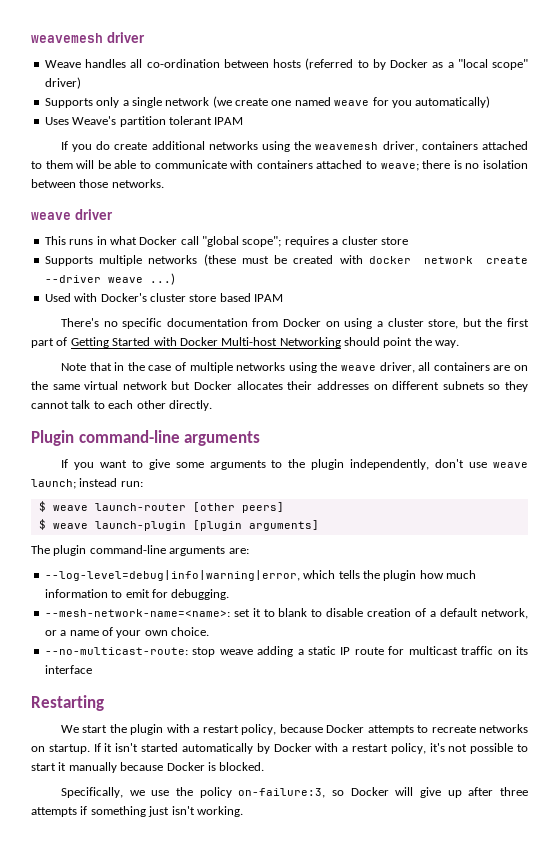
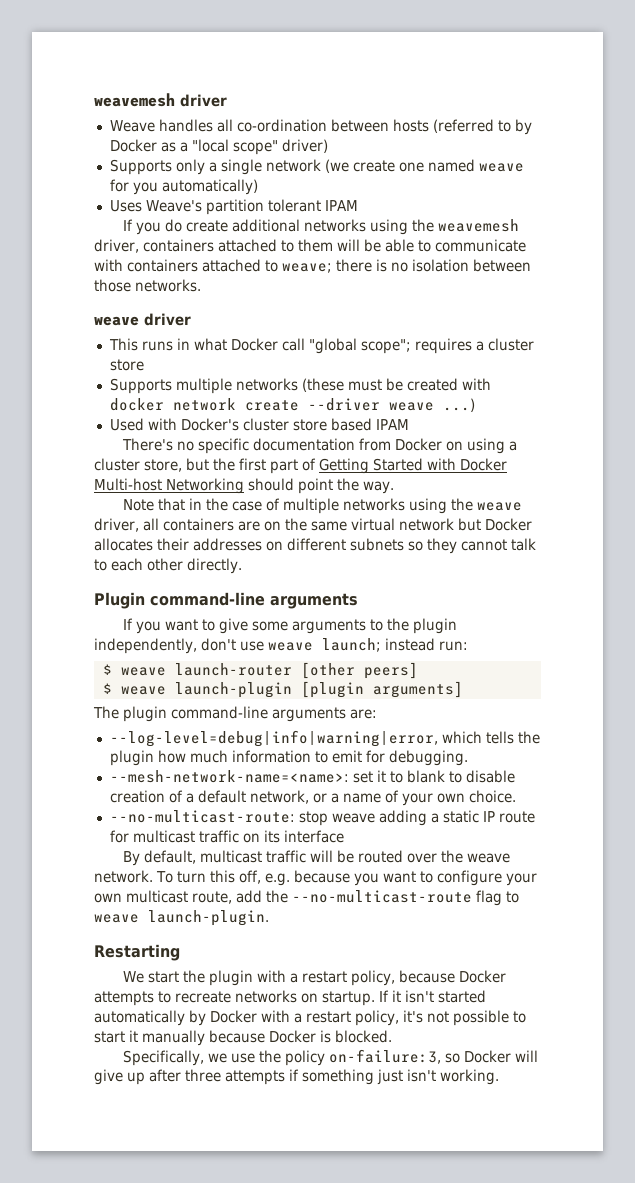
+ By default, multicast traffic will be routed over the weave network. To turn this off, e.g. because you want to configure your own multicast route, add the --no-multicast-route flag to weave launch-plugin.

